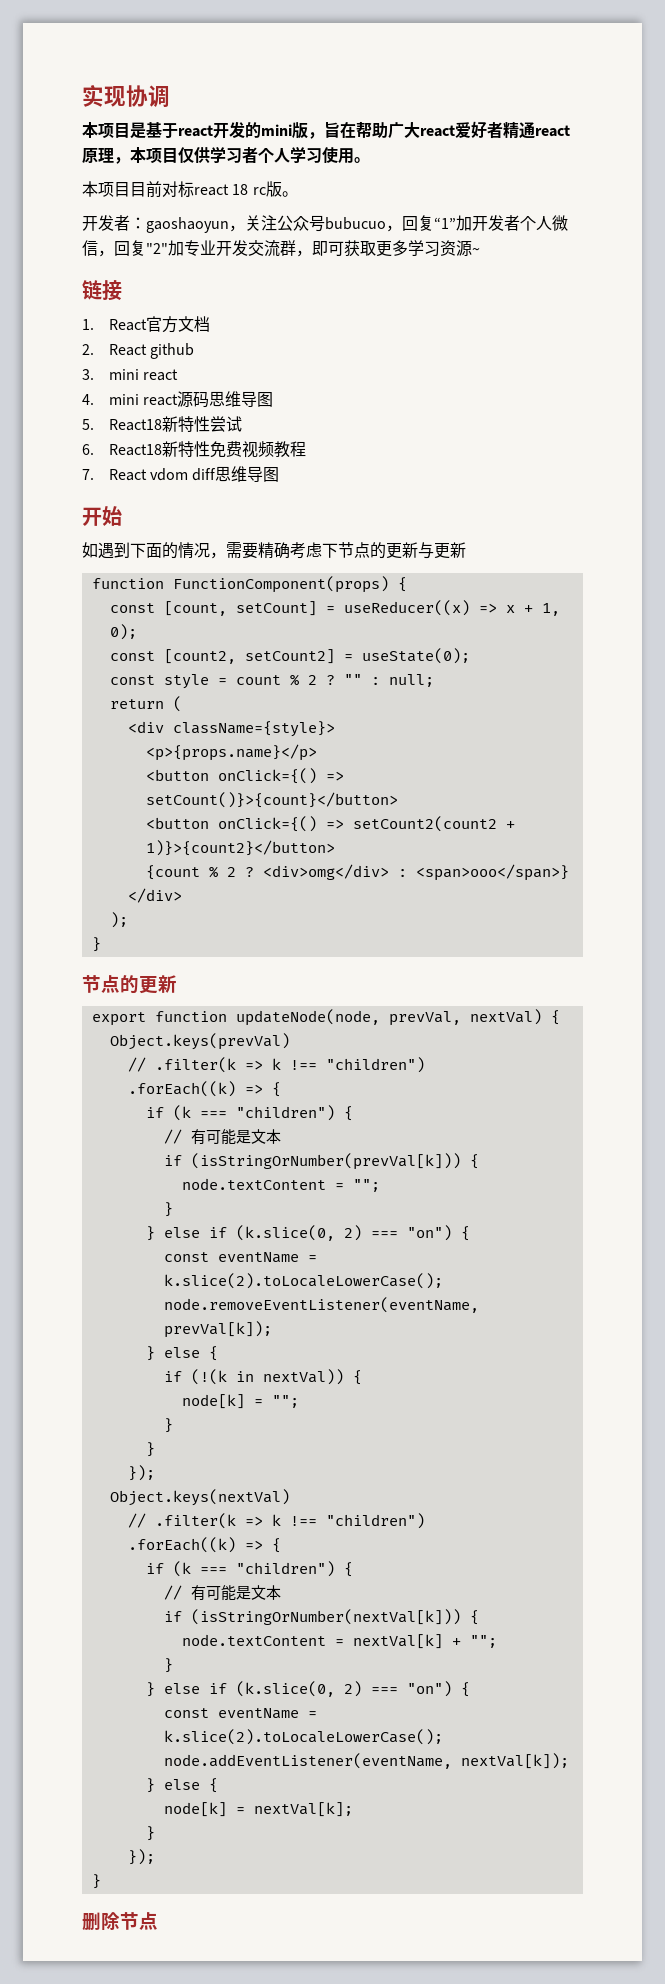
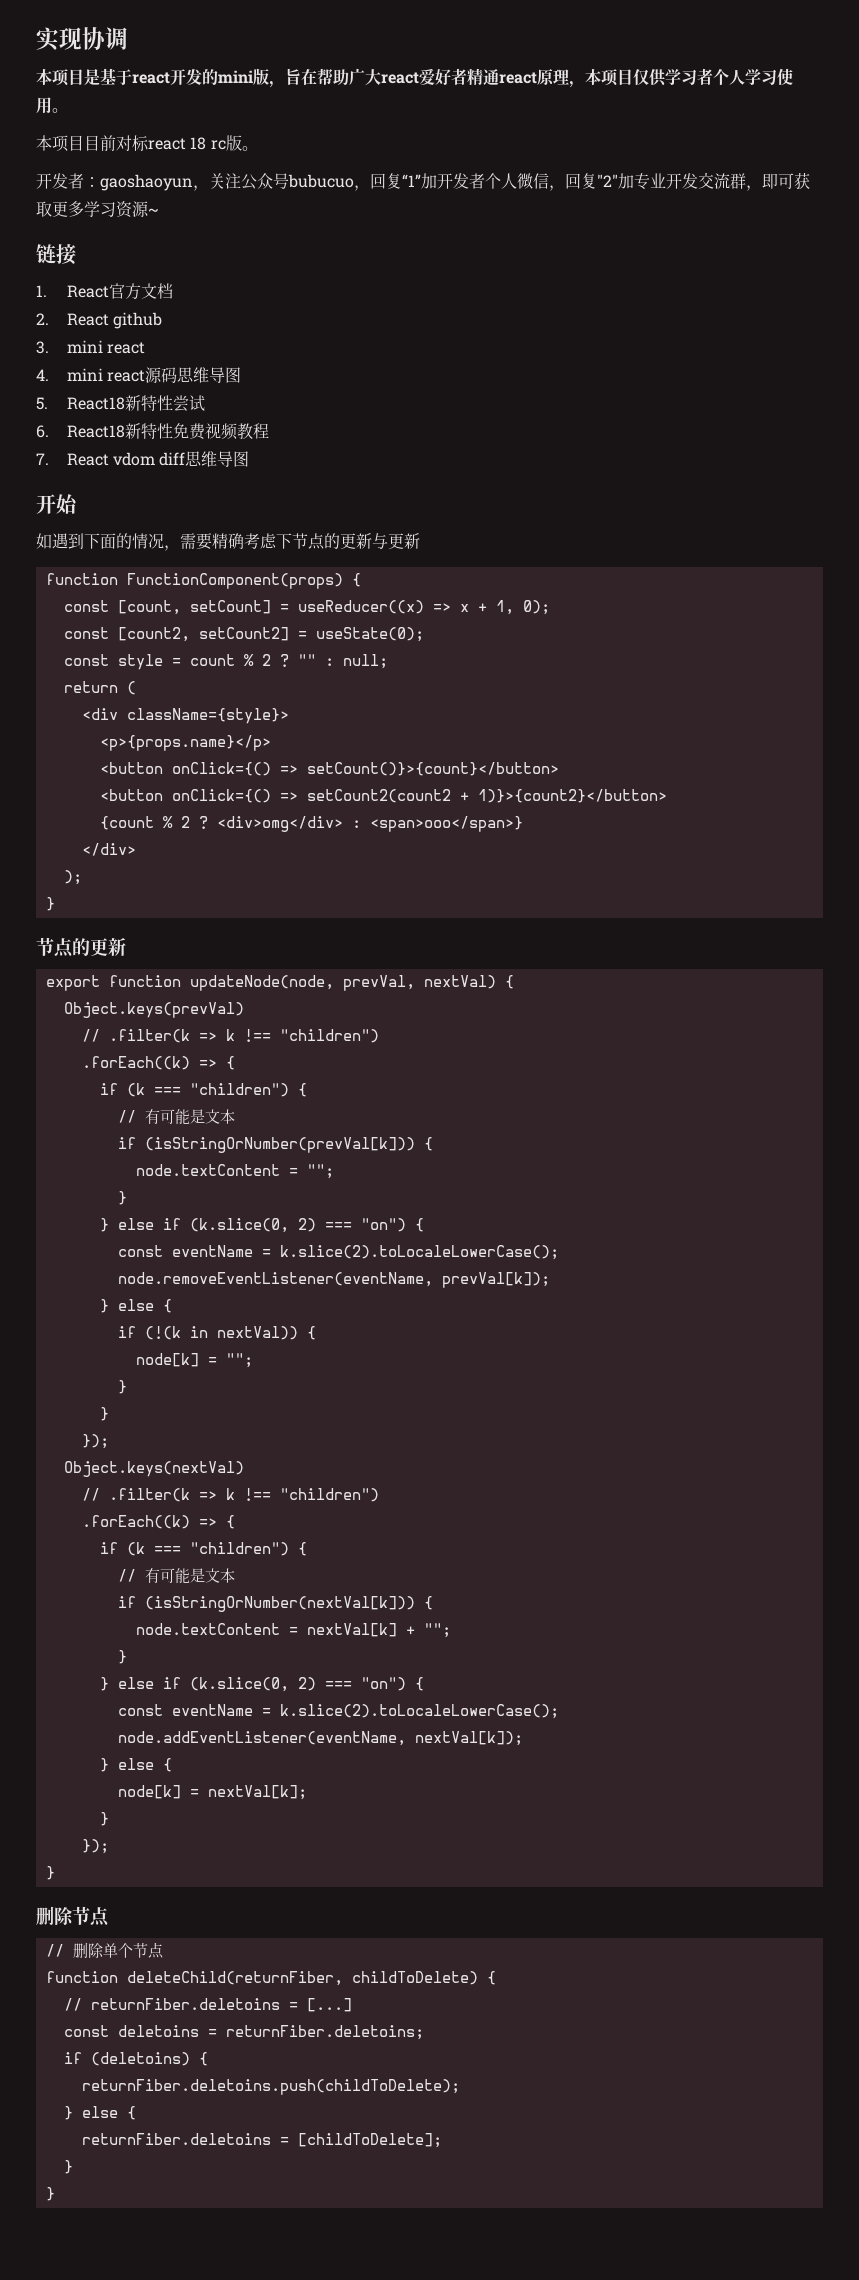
+ // 删除单个节点
+ function deleteChild(returnFiber, childToDelete) {
+ // returnFiber.deletoins = [...]
+ const deletoins = returnFiber.deletoins;
+ if (deletoins) {
+ returnFiber.deletoins.push(childToDelete);
+ } else {
+ returnFiber.deletoins = [childToDelete];
+ }
+ }

